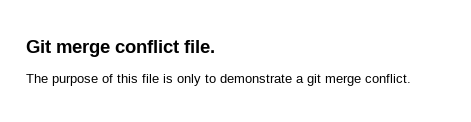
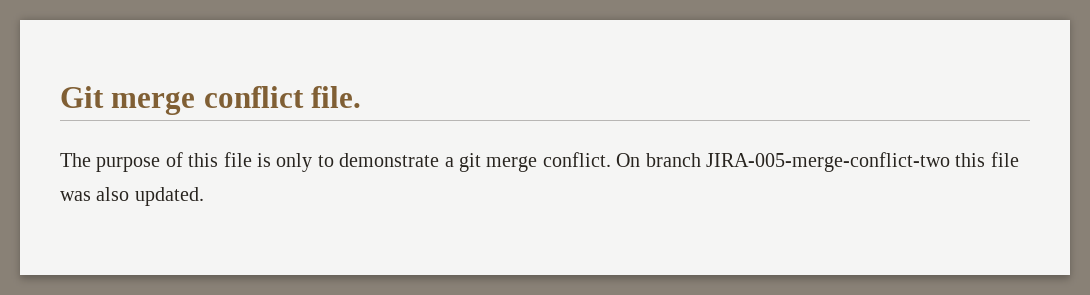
+ On branch JIRA-005-merge-conflict-two this file was also updated.

